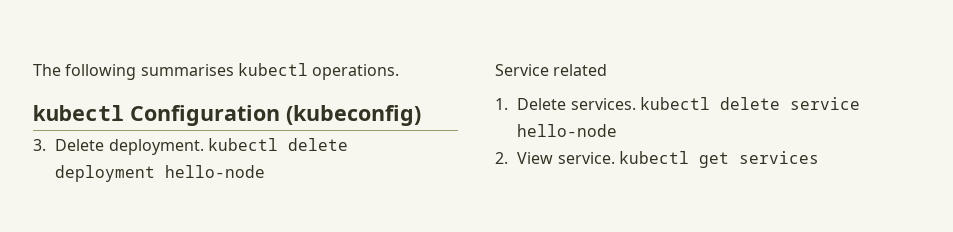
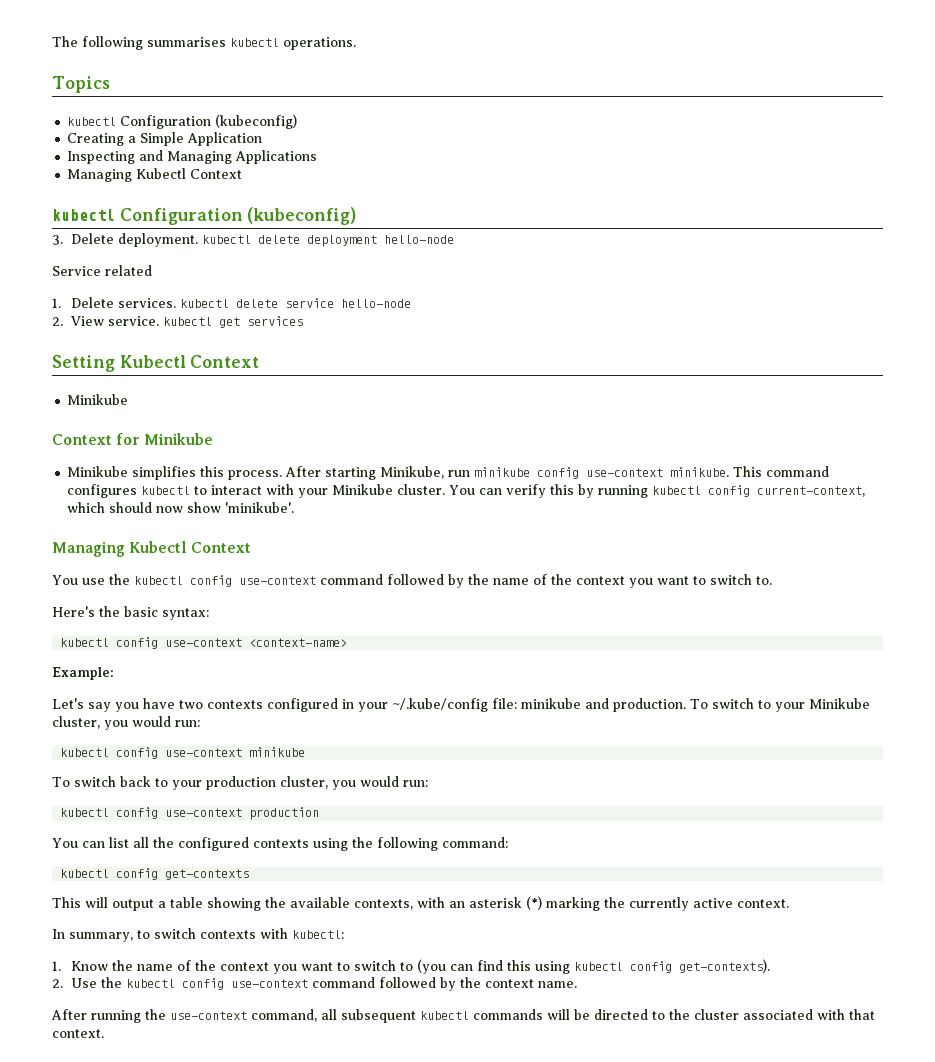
+ Topics
+ kubectl Configuration (kubeconfig)
+ Creating a Simple Application
+ Inspecting and Managing Applications
+ Managing Kubectl Context
+ Setting Kubectl Context
+ Minikube
+ Context for Minikube
+ Minikube simplifies this process. After starting Minikube, run minikube config use-context minikube. This command configures kubectl to interact with your Minikube cluster. You can verify this by running kubectl config current-context, which should now show 'minikube'.
+ Managing Kubectl Context
+ You use the kubectl config use-context command followed by the name of the context you want to switch to.
+ Here's the basic syntax:
+ kubectl config use-context <context-name>
+ Example:
+ Let's say you have two contexts configured in your ~/.kube/config file: minikube and production. To switch to your Minikube cluster, you would run:
+ kubectl config use-context minikube
+ To switch back to your production cluster, you would run:
+ kubectl config use-context production
+ You can list all the configured contexts using the following command:
+ kubectl config get-contexts
+ This will output a table showing the available contexts, with an asterisk (*) marking the currently active context.
+ In summary, to switch contexts with kubectl:
+ 1. Know the name of the context you want to switch to (you can find this using kubectl config get-contexts).
+ 2. Use the kubectl config use-context command followed by the context name.
+ After running the use-context command, all subsequent kubectl commands will be directed to the cluster associated with that context.

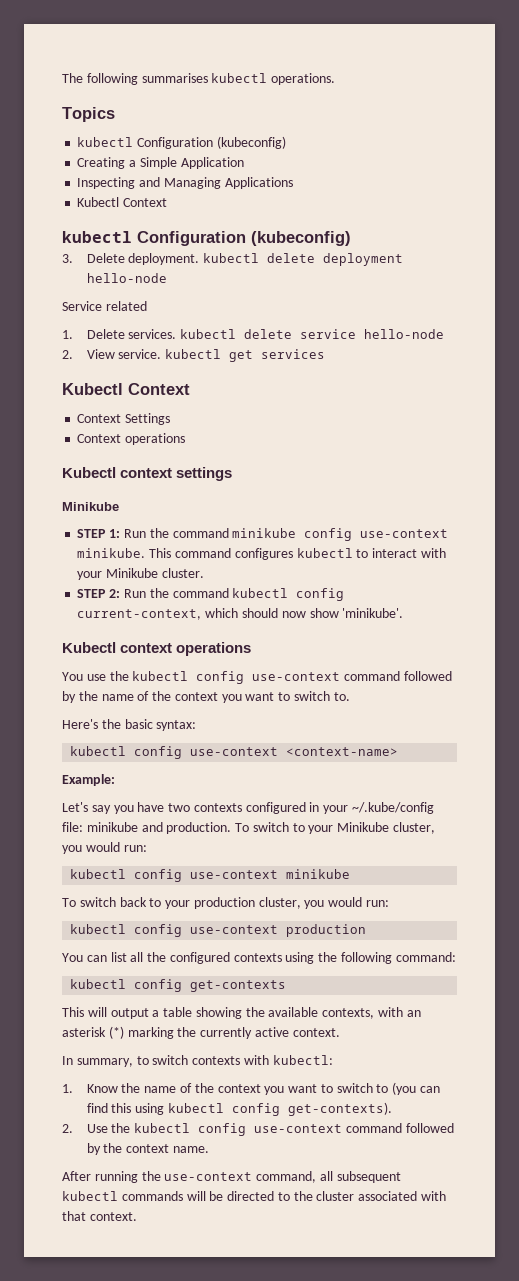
  Inspecting and Managing Applications
- Managing Kubectl Context
+ Kubectl Context
  2. View service. kubectl get services
- Setting Kubectl Context
+ Kubectl Context
+ Context Settings
+ Context operations
+ Kubectl context settings
  Minikube
- Context for Minikube
- Minikube simplifies this process. After starting Minikube, run minikube config use-context minikube.
+ STEP 1: Run the command minikube config use-context minikube.
- This command configures kubectl to interact with your Minikube cluster. You can verify this by running kubectl config current-context, which should now show 'minikube'.
- Managing Kubectl Context
+ This command configures kubectl to interact with your Minikube cluster.
+ STEP 2: Run the command kubectl config current-context, which should now show 'minikube'.
+ Kubectl context operations

